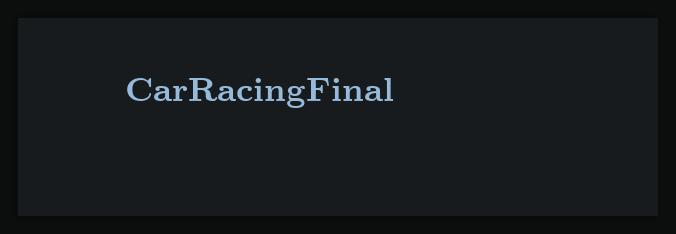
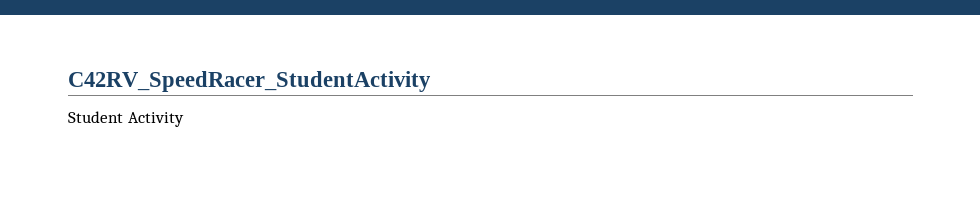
- CarRacingFinal
+ C42RV_SpeedRacer_StudentActivity
+ Student Activity

